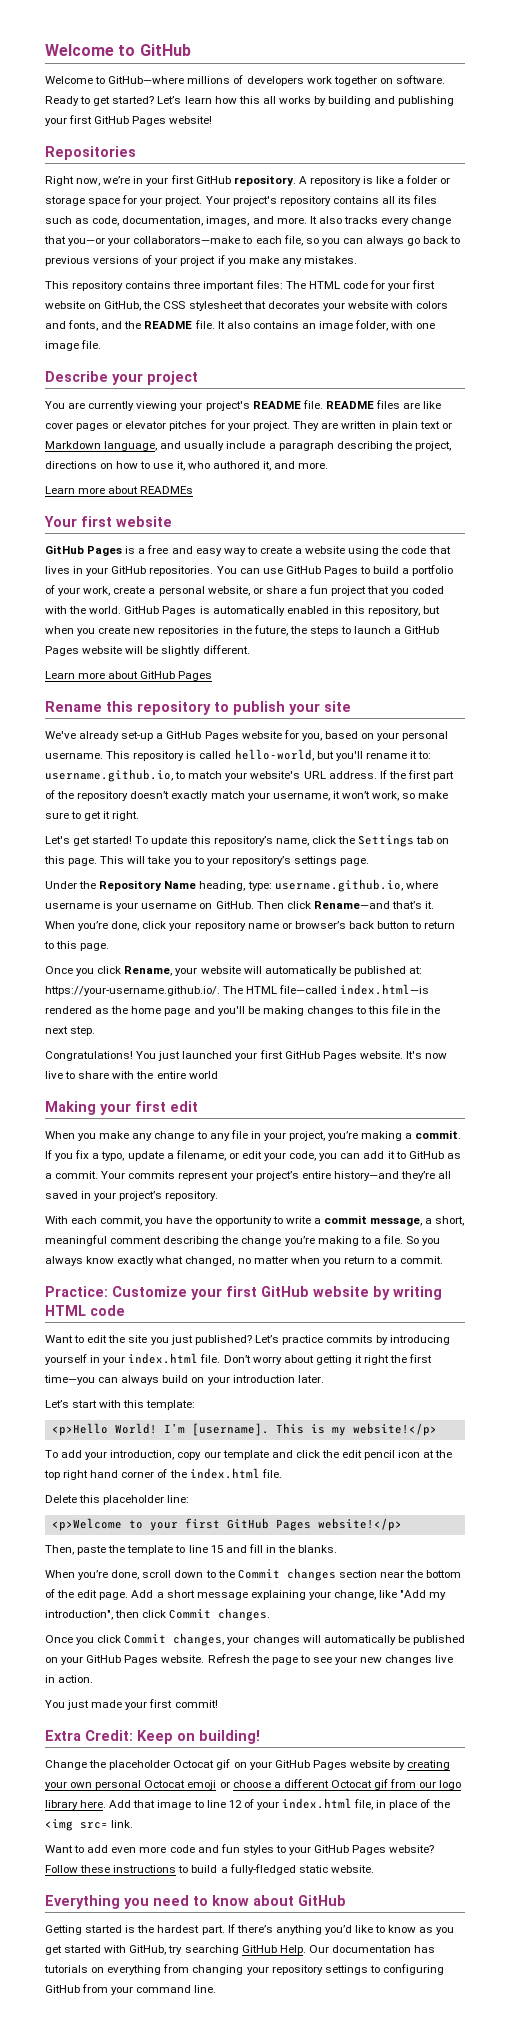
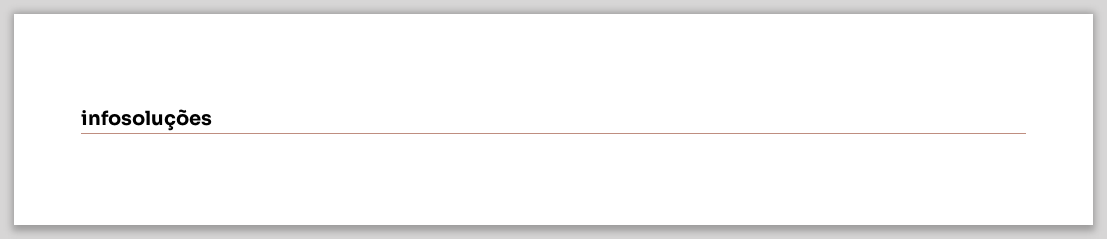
- Welcome to GitHub
- Welcome to GitHub—where millions of developers work together on software. Ready to get started? Let’s learn how this all works by building and publishing your first GitHub Pages website!
- Repositories
- Right now, we’re in your first GitHub repository. A repository is like a folder or storage space for your project. Your project's repository contains all its files such as code, documentation, images, and more. It also tracks every change that you—or your collaborators—make to each file, so you can always go back to previous versions of your project if you make any mistakes.
- This repository contains three important files: The HTML code for your first website on GitHub, the CSS stylesheet that decorates your website with colors and fonts, and the README file. It also contains an image folder, with one image file.
- Describe your project
- You are currently viewing your project's README file. README files are like cover pages or elevator pitches for your project. They are written in plain text or Markdown language, and usually include a paragraph describing the project, directions on how to use it, who authored it, and more.
- Learn more about READMEs
- Your first website
- GitHub Pages is a free and easy way to create a website using the code that lives in your GitHub repositories. You can use GitHub Pages to build a portfolio of your work, create a personal website, or share a fun project that you coded with the world. GitHub Pages is automatically enabled in this repository, but when you create new repositories in the future, the steps to launch a GitHub Pages website will be slightly different.
- Learn more about GitHub Pages
- Rename this repository to publish your site
- We've already set-up a GitHub Pages website for you, based on your personal username. This repository is called hello-world, but you'll rename it to: username.github.io, to match your website's URL address. If the first part of the repository doesn’t exactly match your username, it won’t work, so make sure to get it right.
- Let's get started! To update this repository’s name, click the Settings tab on this page. This will take you to your repository’s settings page.
- Under the Repository Name heading, type: username.github.io, where username is your username on GitHub. Then click Rename—and that’s it. When you’re done, click your repository name or browser’s back button to return to this page.
- Once you click Rename, your website will automatically be published at: https://your-username.github.io/. The HTML file—called index.html—is rendered as the home page and you'll be making changes to this file in the next step.
- Congratulations! You just launched your first GitHub Pages website. It's now live to share with the entire world
- Making your first edit
- When you make any change to any file in your project, you’re making a commit. If you fix a typo, update a filename, or edit your code, you can add it to GitHub as a commit. Your commits represent your project’s entire history—and they’re all saved in your project’s repository.
- With each commit, you have the opportunity to write a commit message, a short, meaningful comment describing the change you’re making to a file. So you always know exactly what changed, no matter when you return to a commit.
- Practice: Customize your first GitHub website by writing HTML code
- Want to edit the site you just published? Let’s practice commits by introducing yourself in your index.html file. Don’t worry about getting it right the first time—you can always build on your introduction later.
- Let’s start with this template:
- <p>Hello World! I’m [username]. This is my website!</p>
- To add your introduction, copy our template and click the edit pencil icon at the top right hand corner of the index.html file.
- Delete this placeholder line:
- <p>Welcome to your first GitHub Pages website!</p>
- Then, paste the template to line 15 and fill in the blanks.
- When you’re done, scroll down to the Commit changes section near the bottom of the edit page. Add a short message explaining your change, like "Add my introduction", then click Commit changes.
- Once you click Commit changes, your changes will automatically be published on your GitHub Pages website. Refresh the page to see your new changes live in action.
- You just made your first commit!
- Extra Credit: Keep on building!
- Change the placeholder Octocat gif on your GitHub Pages website by creating your own personal Octocat emoji or choose a different Octocat gif from our logo library here. Add that image to line 12 of your index.html file, in place of the <img src= link.
- Want to add even more code and fun styles to your GitHub Pages website? Follow these instructions to build a fully-fledged static website.
- Everything you need to know about GitHub
- Getting started is the hardest part. If there’s anything you’d like to know as you get started with GitHub, try searching GitHub Help. Our documentation has tutorials on everything from changing your repository settings to configuring GitHub from your command line.
+ infosoluções

